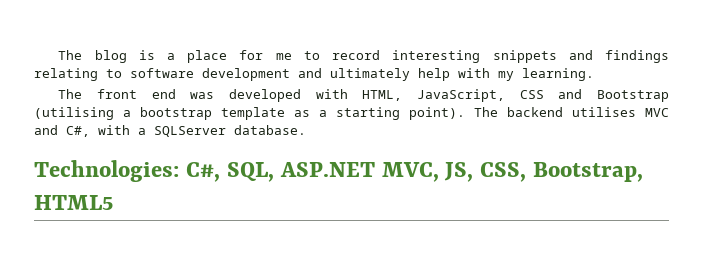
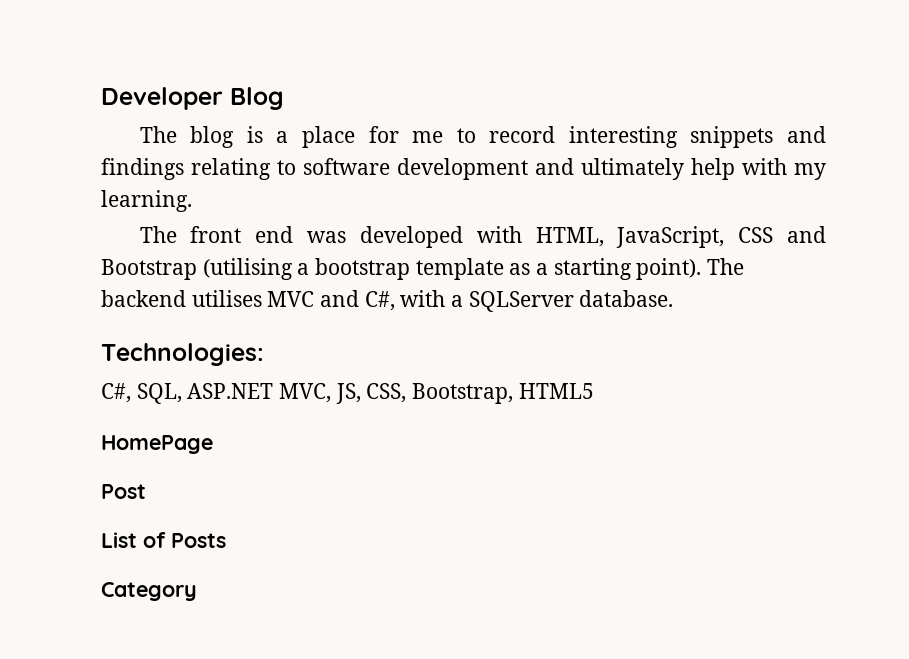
+ Developer Blog
- Technologies: C#, SQL, ASP.NET MVC, JS, CSS, Bootstrap, HTML5
+ Technologies:
+ C#, SQL, ASP.NET MVC, JS, CSS, Bootstrap, HTML5
+ HomePage
+ Post
+ List of Posts
+ Category

